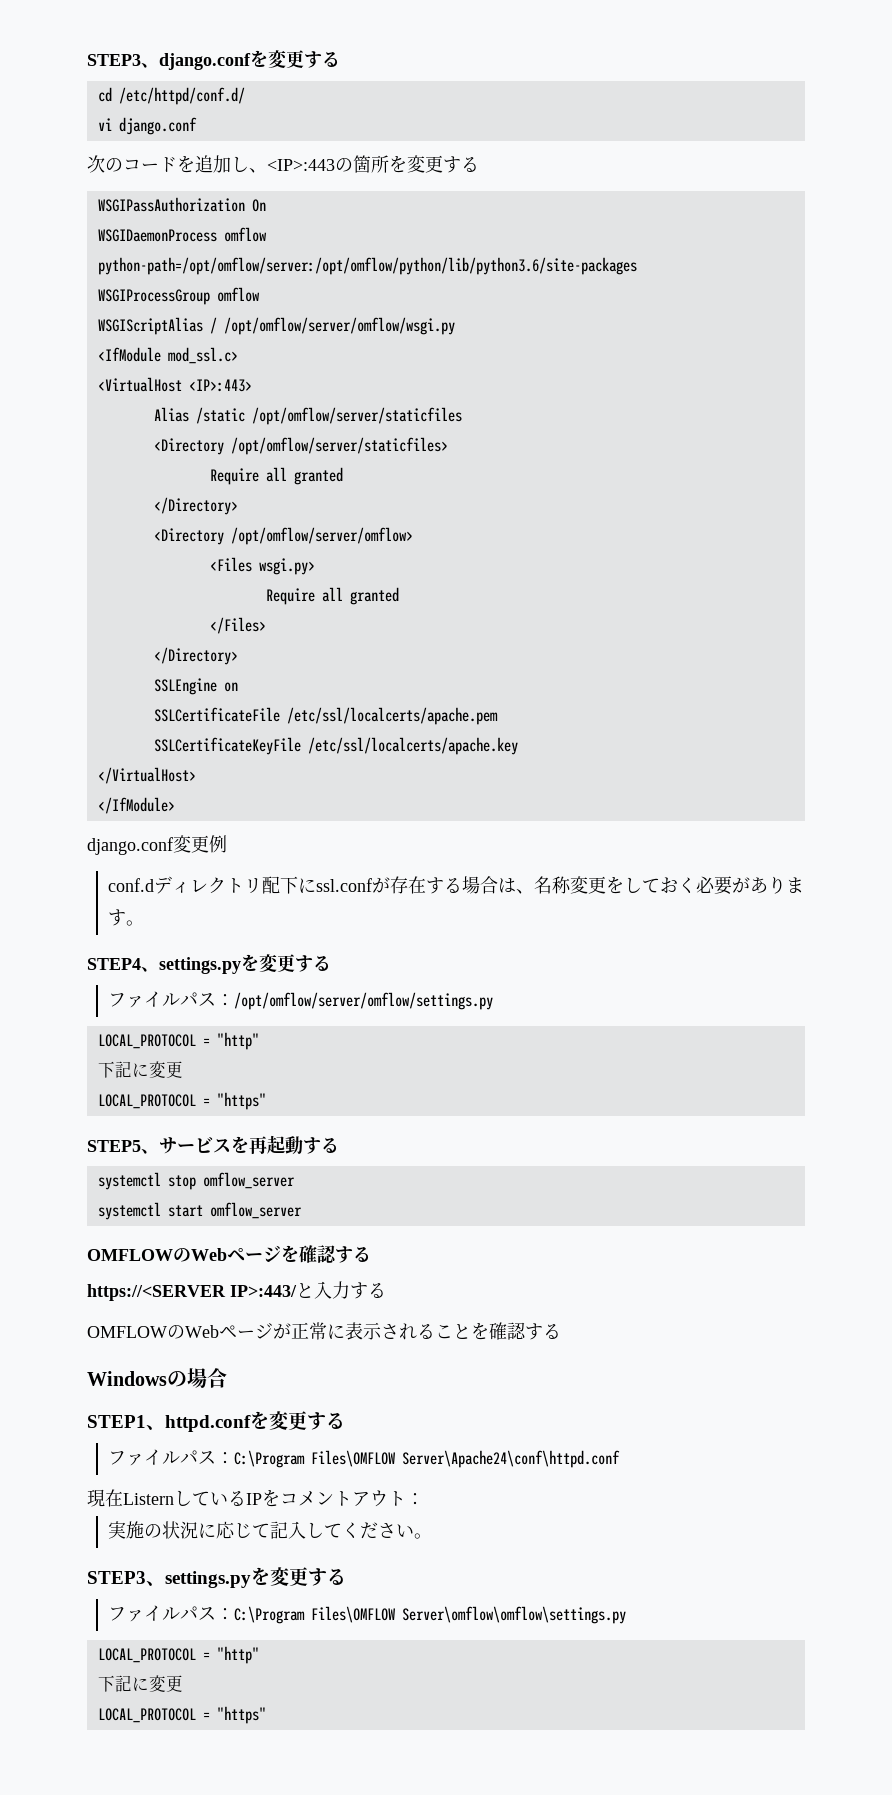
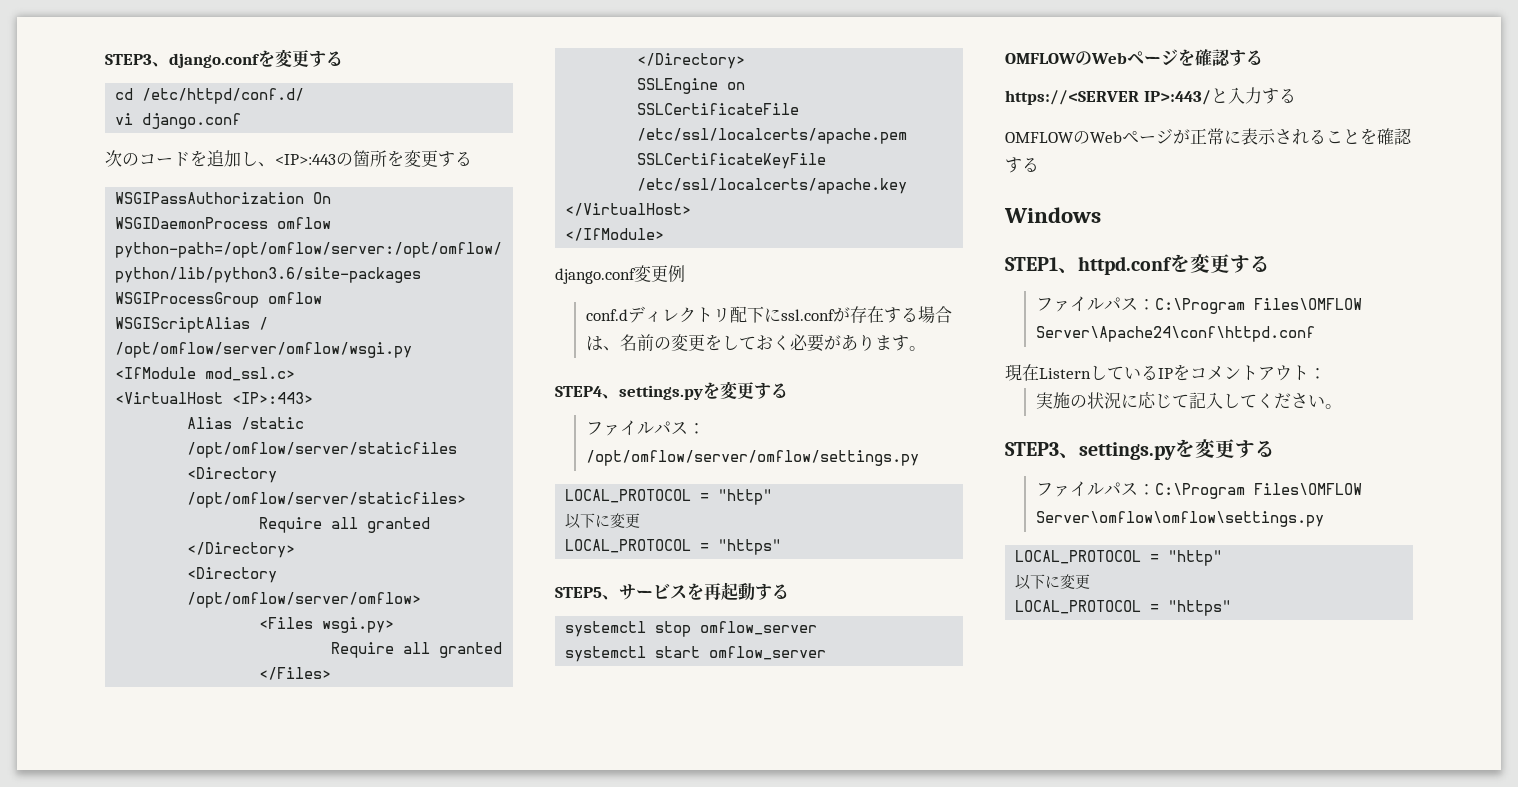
- conf.dディレクトリ配下にssl.confが存在する場合は、名称変更をしておく必要があります。
+ conf.dディレクトリ配下にssl.confが存在する場合は、名前の変更をしておく必要があります。
  ファイルパス：/opt/omflow/server/omflow/settings.py
  LOCAL_PROTOCOL = "http"
- 下記に変更
+ 以下に変更
- Windowsの場合
+ Windows
  ファイルパス：C:\Program Files\OMFLOW Server\omflow\omflow\settings.py
  LOCAL_PROTOCOL = "http"
- 下記に変更
+ 以下に変更

